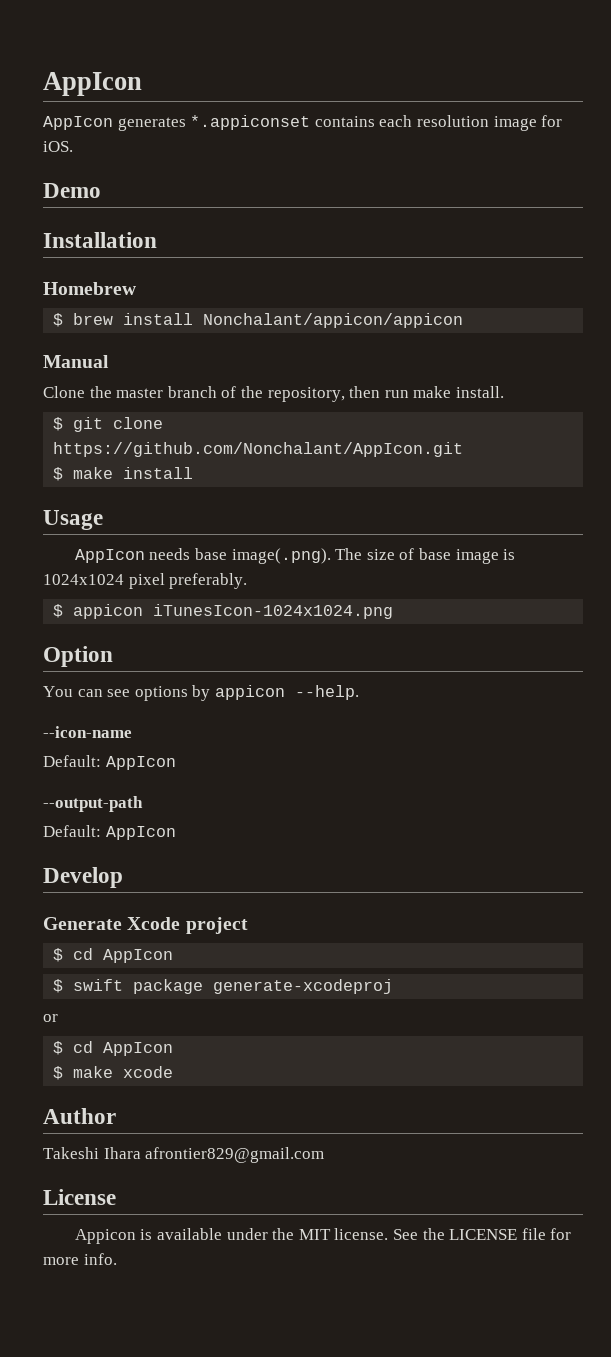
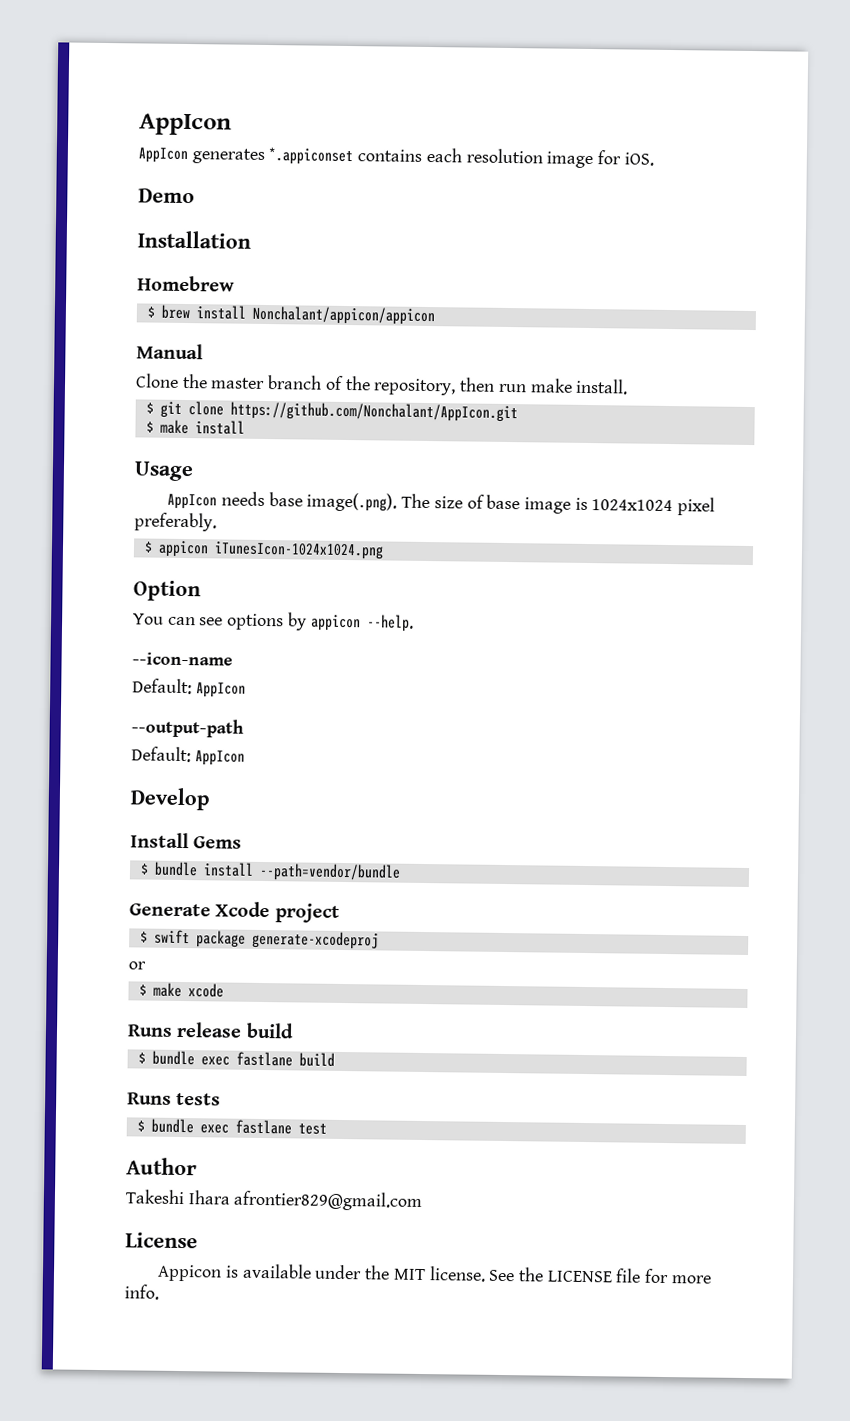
+ Install Gems
+ $ bundle install --path=vendor/bundle
  Generate Xcode project
- $ cd AppIcon
  or
- $ cd AppIcon
  $ make xcode
+ Runs release build
+ $ bundle exec fastlane build
+ Runs tests
+ $ bundle exec fastlane test

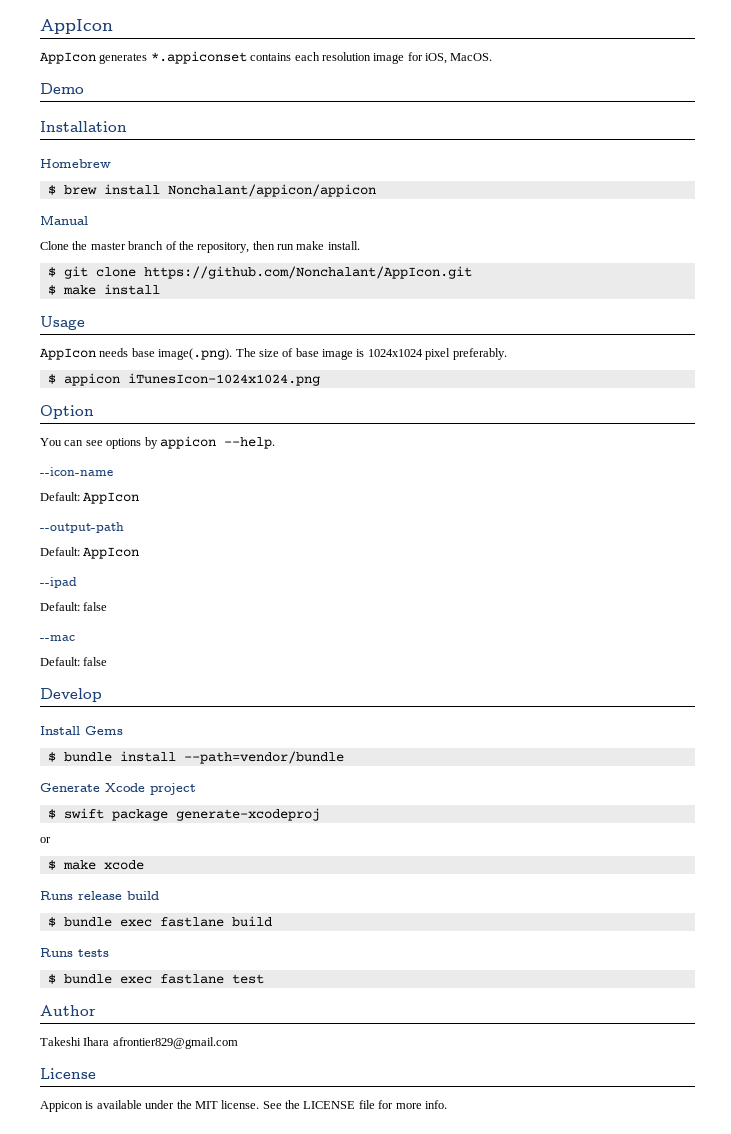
- AppIcon generates *.appiconset contains each resolution image for iOS.
+ AppIcon generates *.appiconset contains each resolution image for iOS, MacOS.
+ --ipad
+ Default: false
+ --mac
+ Default: false

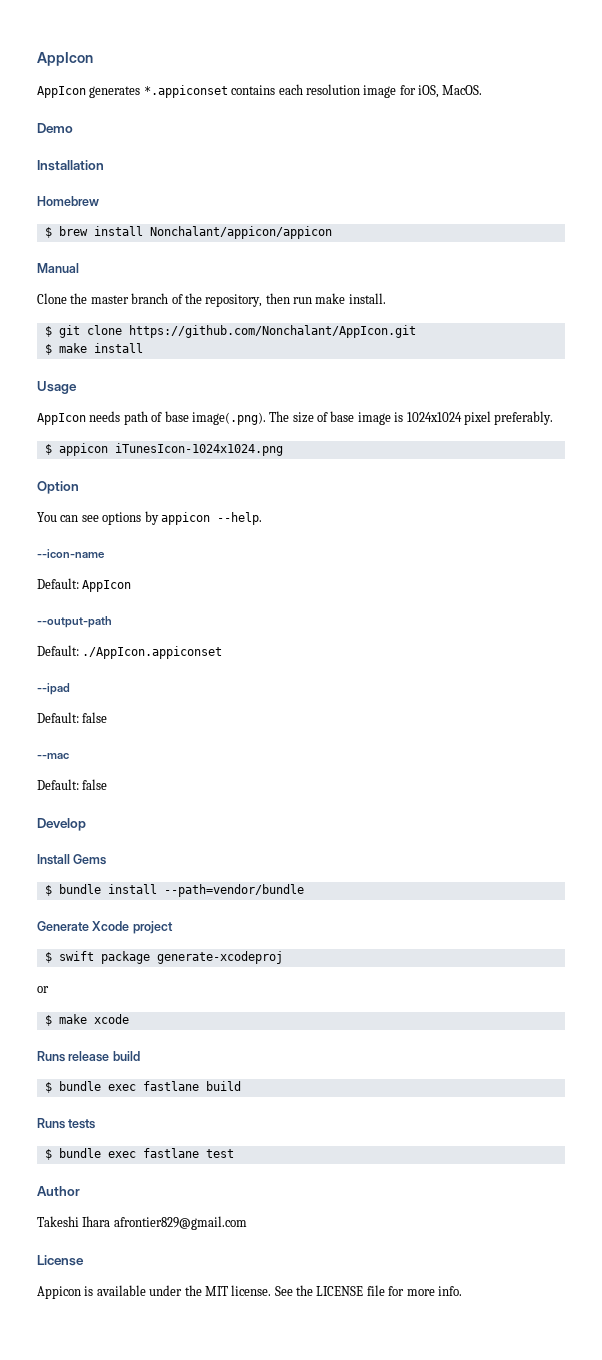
- AppIcon needs base image(.png). The size of base image is 1024x1024 pixel preferably.
+ AppIcon needs path of base image(.png). The size of base image is 1024x1024 pixel preferably.
  --output-path
- Default: AppIcon
+ Default: ./AppIcon.appiconset

